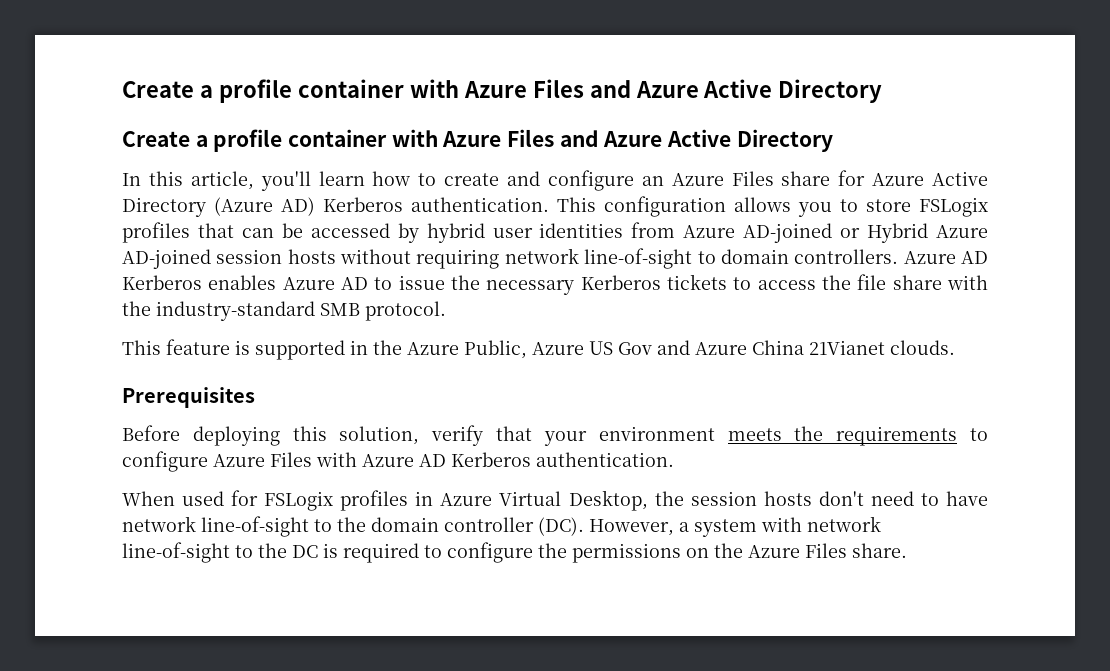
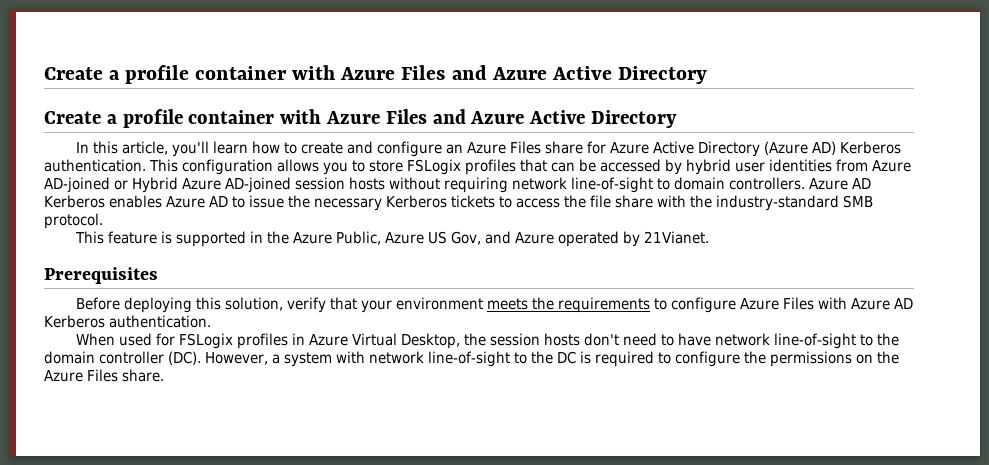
- This feature is supported in the Azure Public, Azure US Gov and Azure China 21Vianet clouds.
+ This feature is supported in the Azure Public, Azure US Gov, and Azure operated by 21Vianet.

